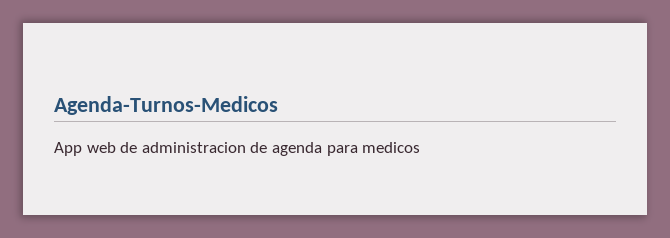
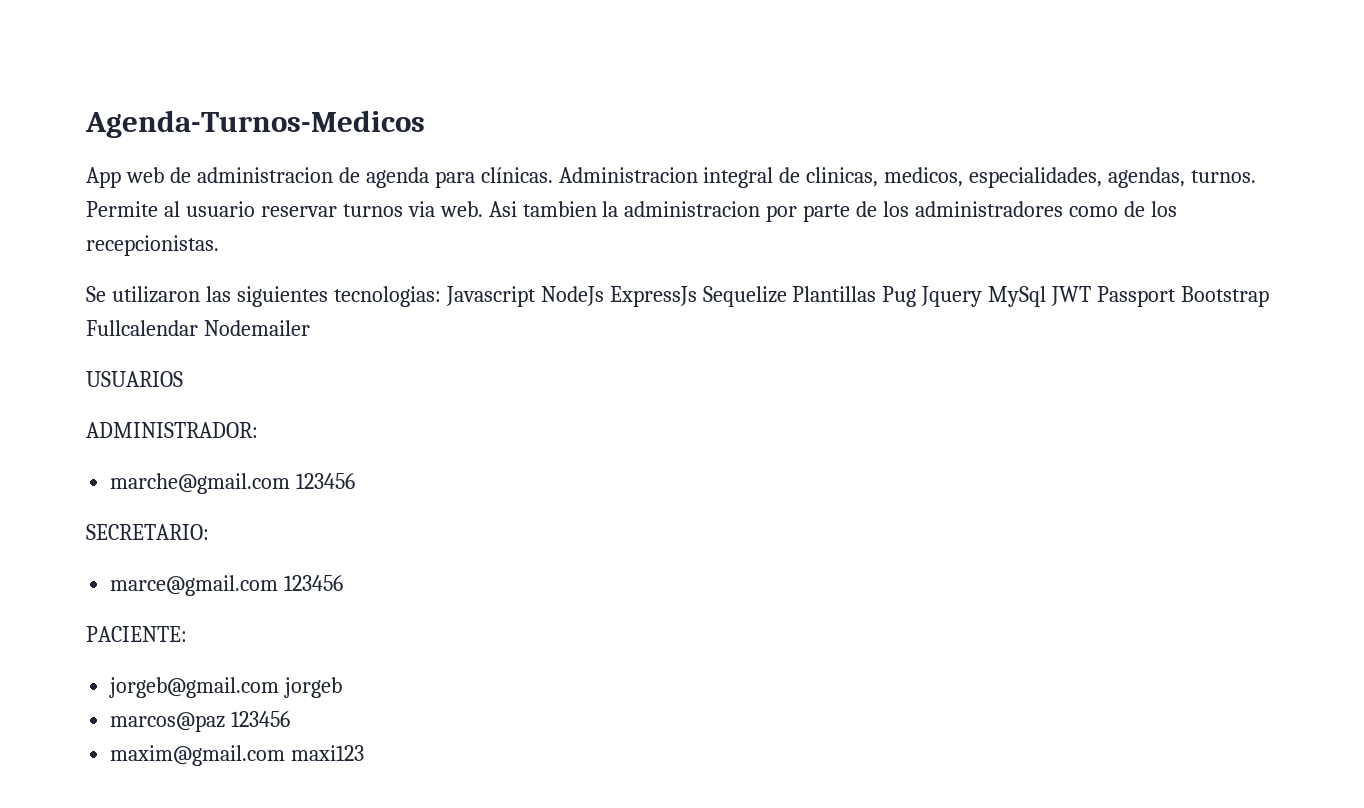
- App web de administracion de agenda para medicos
+ App web de administracion de agenda para clínicas. Administracion integral de clinicas, medicos, especialidades, agendas, turnos. Permite al usuario reservar turnos via web. Asi tambien la administracion por parte de los administradores como de los recepcionistas.
+ Se utilizaron las siguientes tecnologias: Javascript NodeJs ExpressJs Sequelize Plantillas Pug Jquery MySql JWT Passport Bootstrap Fullcalendar Nodemailer
+ USUARIOS
+ ADMINISTRADOR:
+ marche@gmail.com 123456
+ SECRETARIO:
+ marce@gmail.com 123456
+ PACIENTE:
+ jorgeb@gmail.com jorgeb
+ marcos@paz 123456
+ maxim@gmail.com maxi123

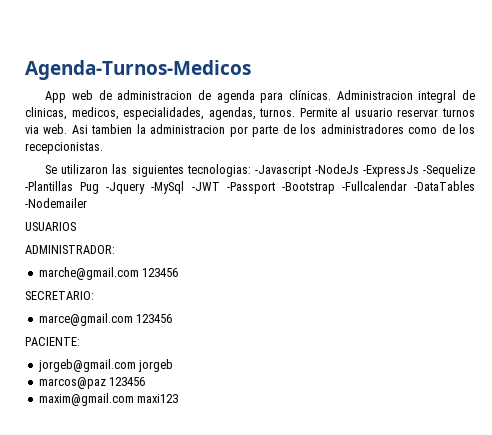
- Se utilizaron las siguientes tecnologias: Javascript NodeJs ExpressJs Sequelize Plantillas Pug Jquery MySql JWT Passport Bootstrap Fullcalendar Nodemailer
+ Se utilizaron las siguientes tecnologias: -Javascript -NodeJs -ExpressJs -Sequelize -Plantillas Pug -Jquery -MySql -JWT -Passport -Bootstrap -Fullcalendar -DataTables -Nodemailer

